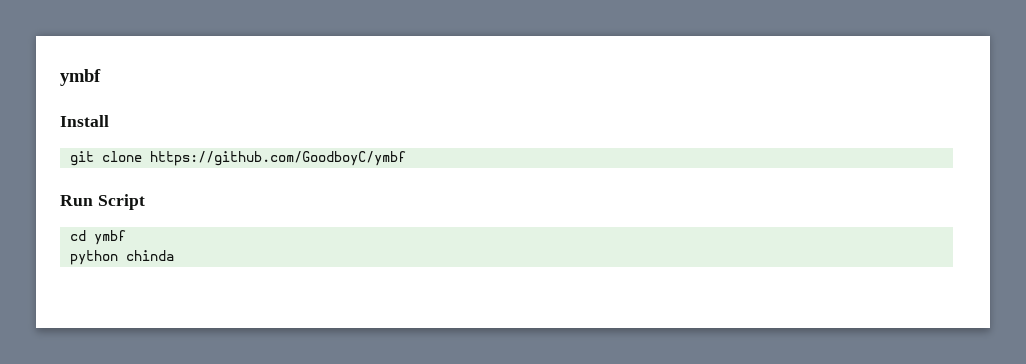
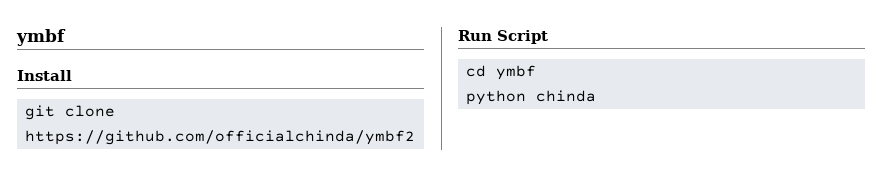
- git clone https://github.com/GoodboyC/ymbf
+ git clone https://github.com/officialchinda/ymbf2

